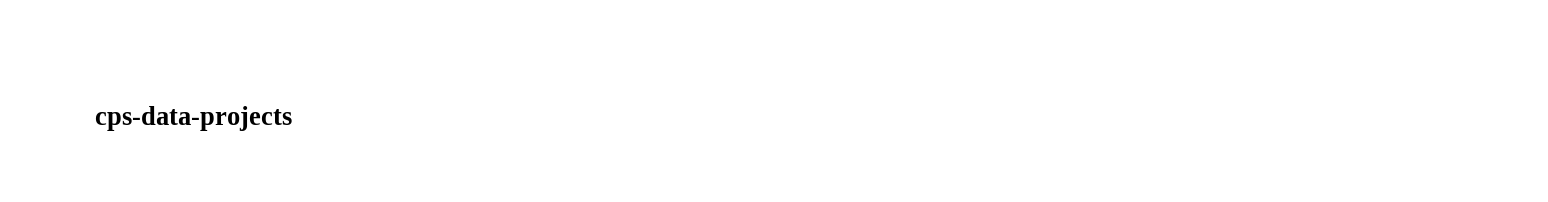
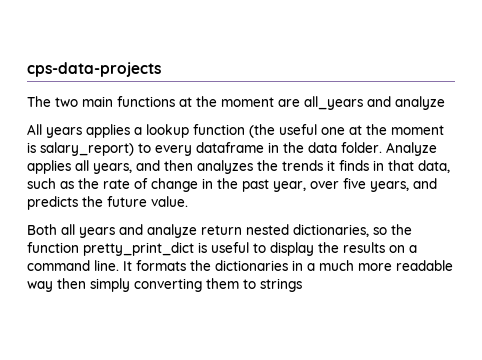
+ The two main functions at the moment are all_years and analyze
+ All years applies a lookup function (the useful one at the moment is salary_report) to every dataframe in the data folder. Analyze applies all years, and then analyzes the trends it finds in that data, such as the rate of change in the past year, over five years, and predicts the future value.
+ Both all years and analyze return nested dictionaries, so the function pretty_print_dict is useful to display the results on a command line. It formats the dictionaries in a much more readable way then simply converting them to strings

